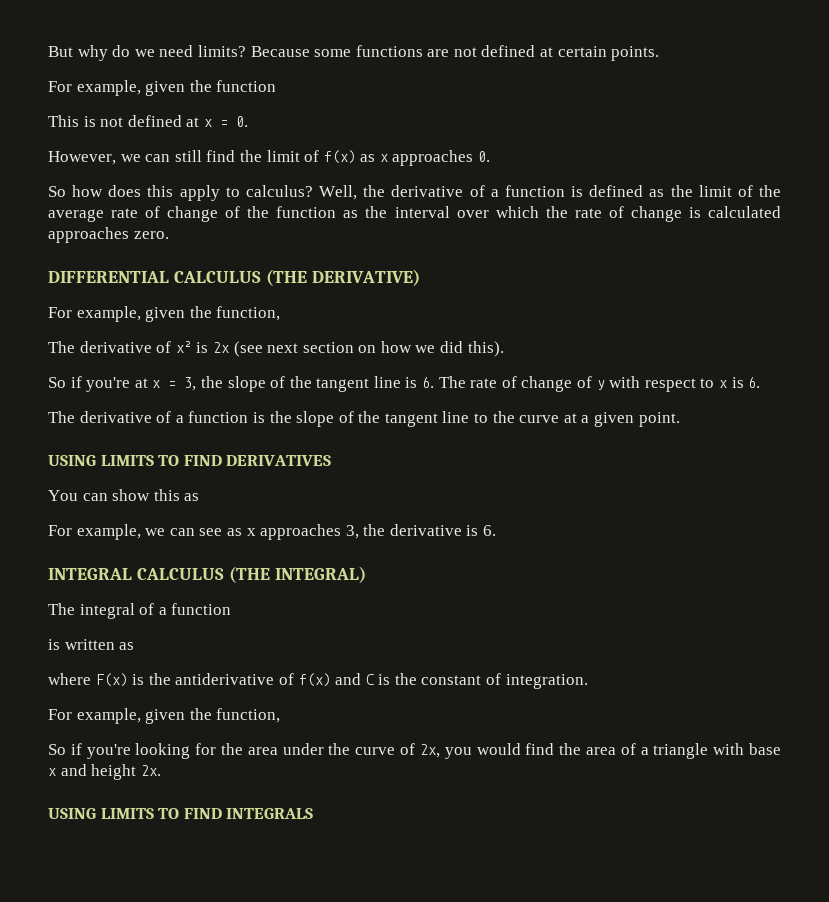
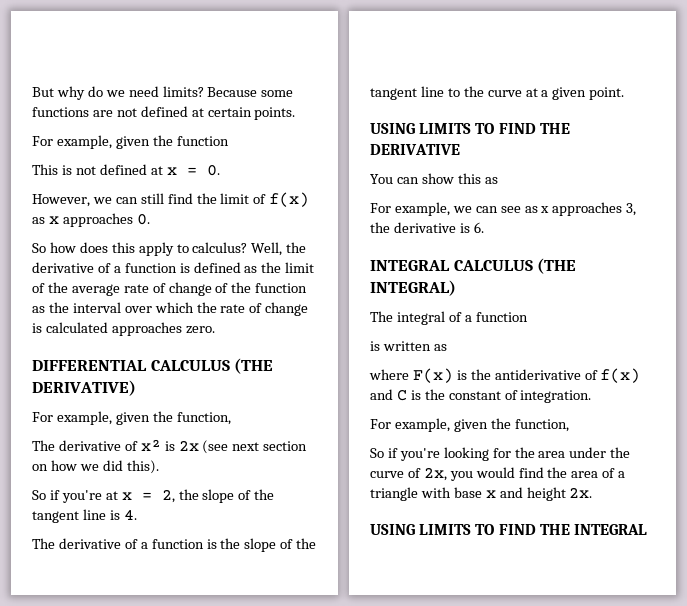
- So if you're at x = 3, the slope of the tangent line is 6. The rate of change of y with respect to x is 6.
+ So if you're at x = 2, the slope of the tangent line is 4.
- USING LIMITS TO FIND DERIVATIVES
+ USING LIMITS TO FIND THE DERIVATIVE
- USING LIMITS TO FIND INTEGRALS
+ USING LIMITS TO FIND THE INTEGRAL

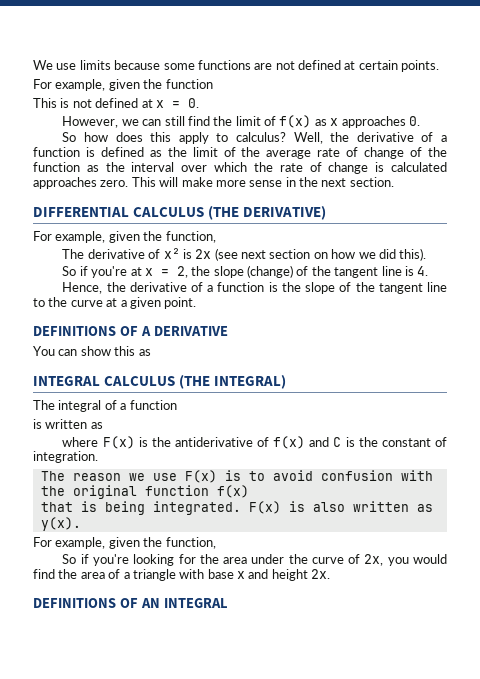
- But why do we need limits? Because some functions are not defined at certain points.
+ We use limits because some functions are not defined at certain points.
+ This will make more sense in the next section.
- So if you're at x = 2, the slope of the tangent line is 4.
+ So if you're at x = 2, the slope (change) of the tangent line is 4.
- The derivative of a function is the slope of the tangent line to the curve at a given point.
+ Hence, the derivative of a function is the slope of the tangent line to the curve at a given point.
- USING LIMITS TO FIND THE DERIVATIVE
+ DEFINITIONS OF A DERIVATIVE
- For example, we can see as x approaches 3, the derivative is 6.
+ The reason we use F(x) is to avoid confusion with the original function f(x)
+ that is being integrated. F(x) is also written as y(x).
- USING LIMITS TO FIND THE INTEGRAL
+ DEFINITIONS OF AN INTEGRAL

